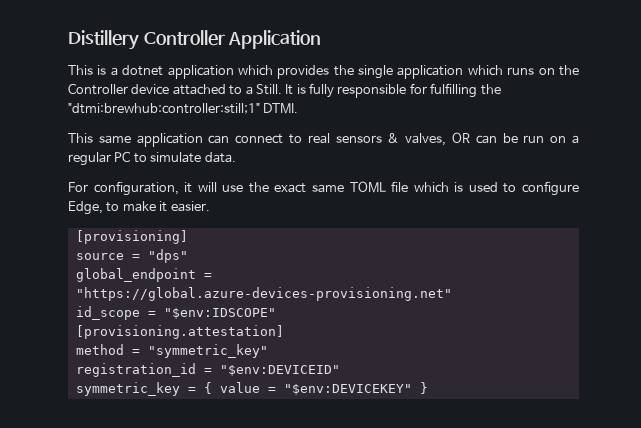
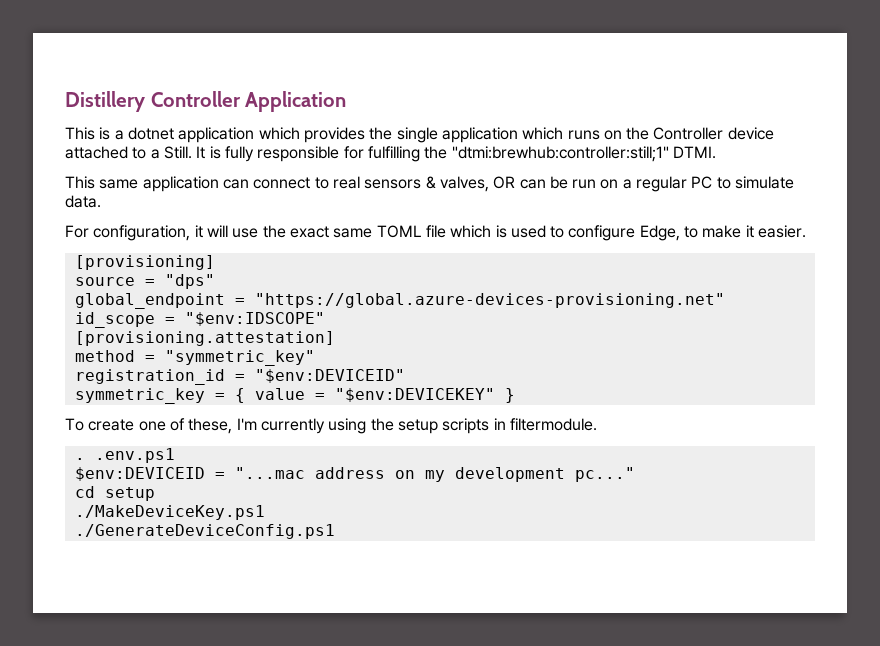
+ To create one of these, I'm currently using the setup scripts in filtermodule.
+ . .env.ps1
+ $env:DEVICEID = "...mac address on my development pc..."
+ cd setup
+ ./MakeDeviceKey.ps1
+ ./GenerateDeviceConfig.ps1

